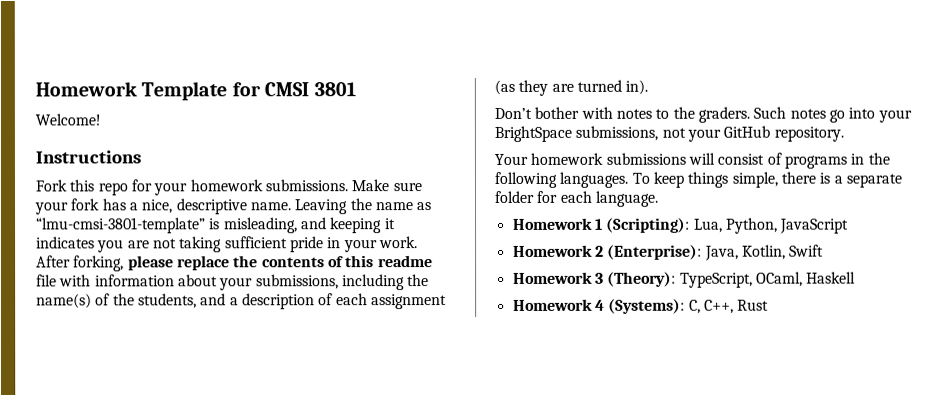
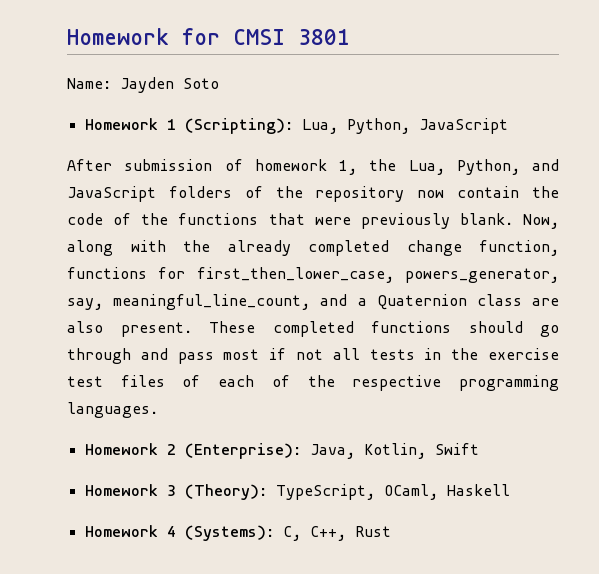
- Homework Template for CMSI 3801
+ Homework for CMSI 3801
- Welcome!
- Instructions
- Fork this repo for your homework submissions. Make sure your fork has a nice, descriptive name. Leaving the name as “lmu-cmsi-3801-template” is misleading, and keeping it indicates you are not taking sufficient pride in your work. After forking, please replace the contents of this readme file with information about your submissions, including the name(s) of the students, and a description of each assignment (as they are turned in).
- Don’t bother with notes to the graders. Such notes go into your BrightSpace submissions, not your GitHub repository.
- Your homework submissions will consist of programs in the following languages. To keep things simple, there is a separate folder for each language.
+ Name: Jayden Soto
+ After submission of homework 1, the Lua, Python, and JavaScript folders of the repository now contain the code of the functions that were previously blank. Now, along with the already completed change function, functions for first_then_lower_case, powers_generator, say, meaningful_line_count, and a Quaternion class are also present. These completed functions should go through and pass most if not all tests in the exercise test files of each of the respective programming languages.

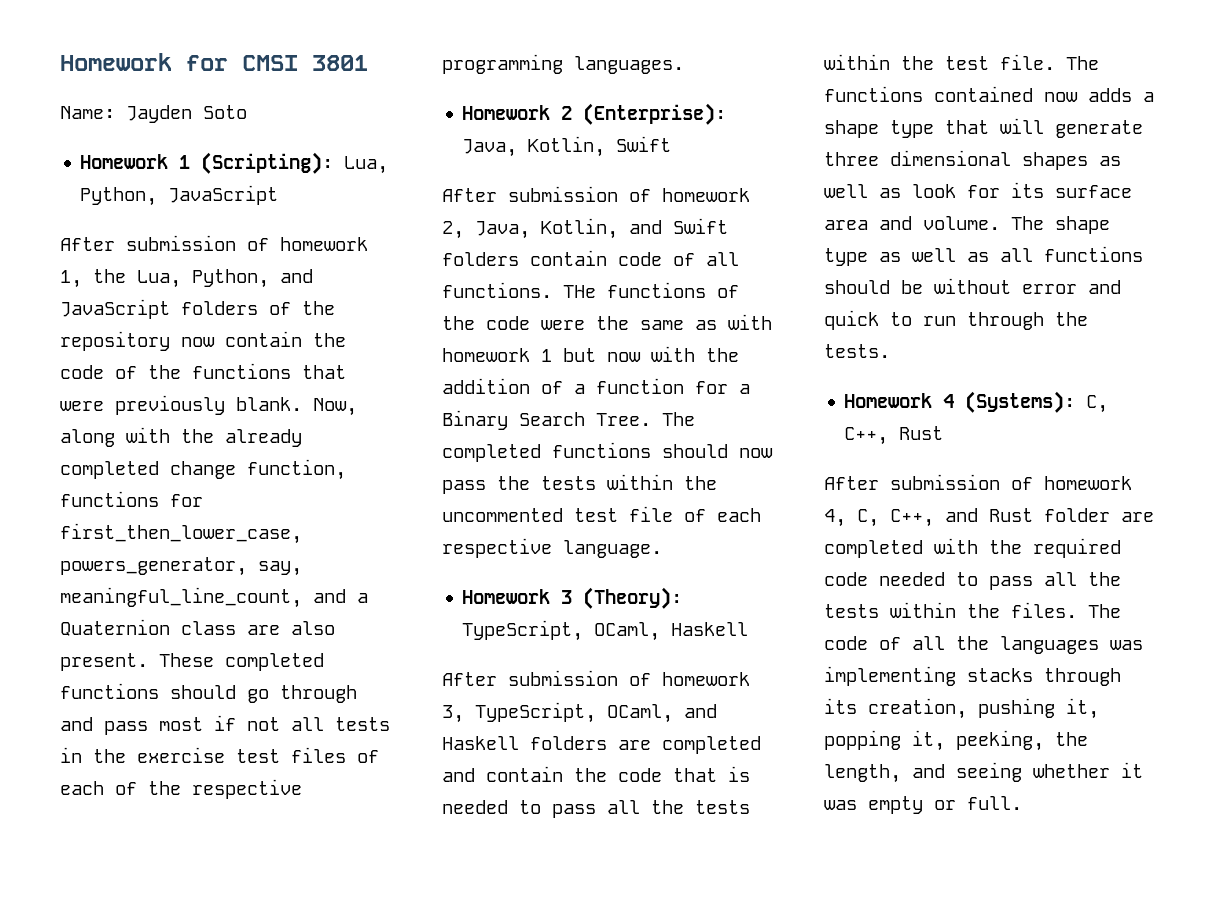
+ After submission of homework 2, Java, Kotlin, and Swift folders contain code of all functions. THe functions of the code were the same as with homework 1 but now with the addition of a function for a Binary Search Tree. The completed functions should now pass the tests within the uncommented test file of each respective language.
+ After submission of homework 3, TypeScript, OCaml, and Haskell folders are completed and contain the code that is needed to pass all the tests within the test file. The functions contained now adds a shape type that will generate three dimensional shapes as well as look for its surface area and volume. The shape type as well as all functions should be without error and quick to run through the tests.
+ After submission of homework 4, C, C++, and Rust folder are completed with the required code needed to pass all the tests within the files. The code of all the languages was implementing stacks through its creation, pushing it, popping it, peeking, the length, and seeing whether it was empty or full.

